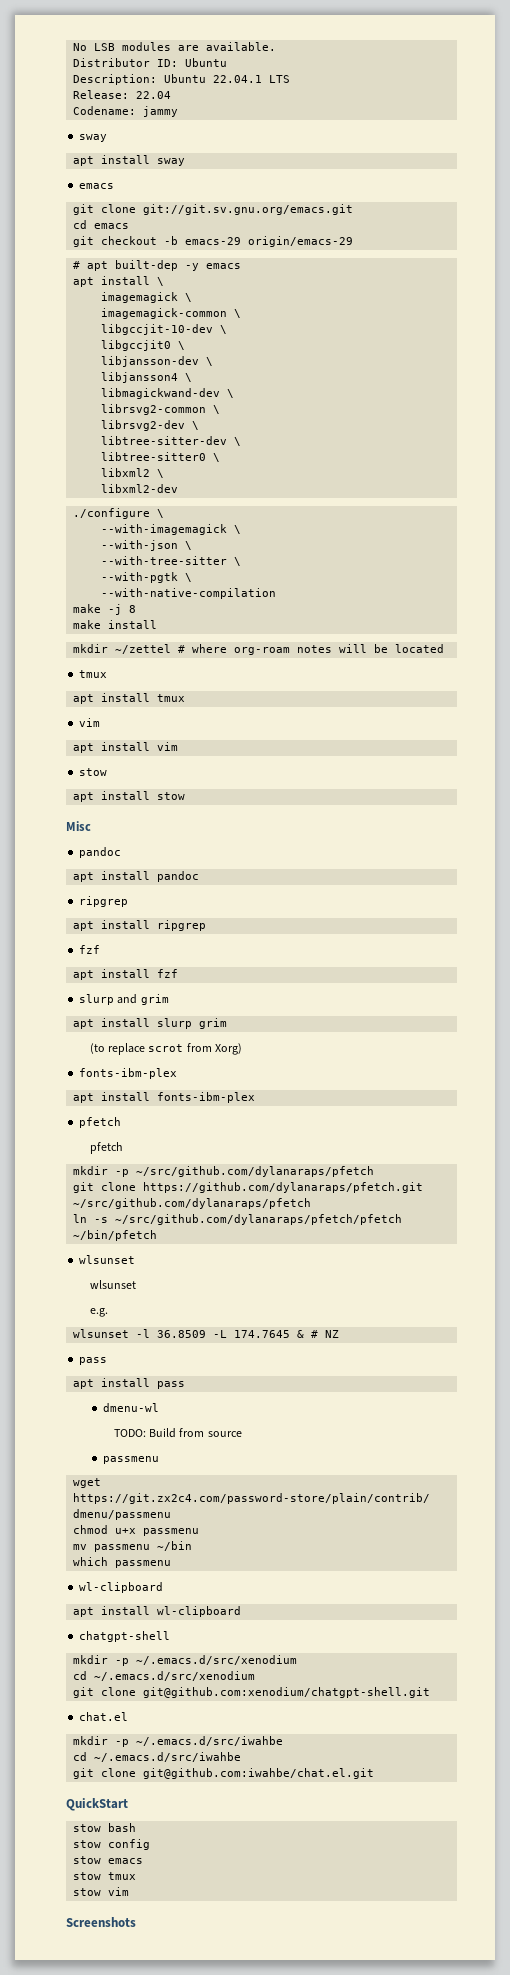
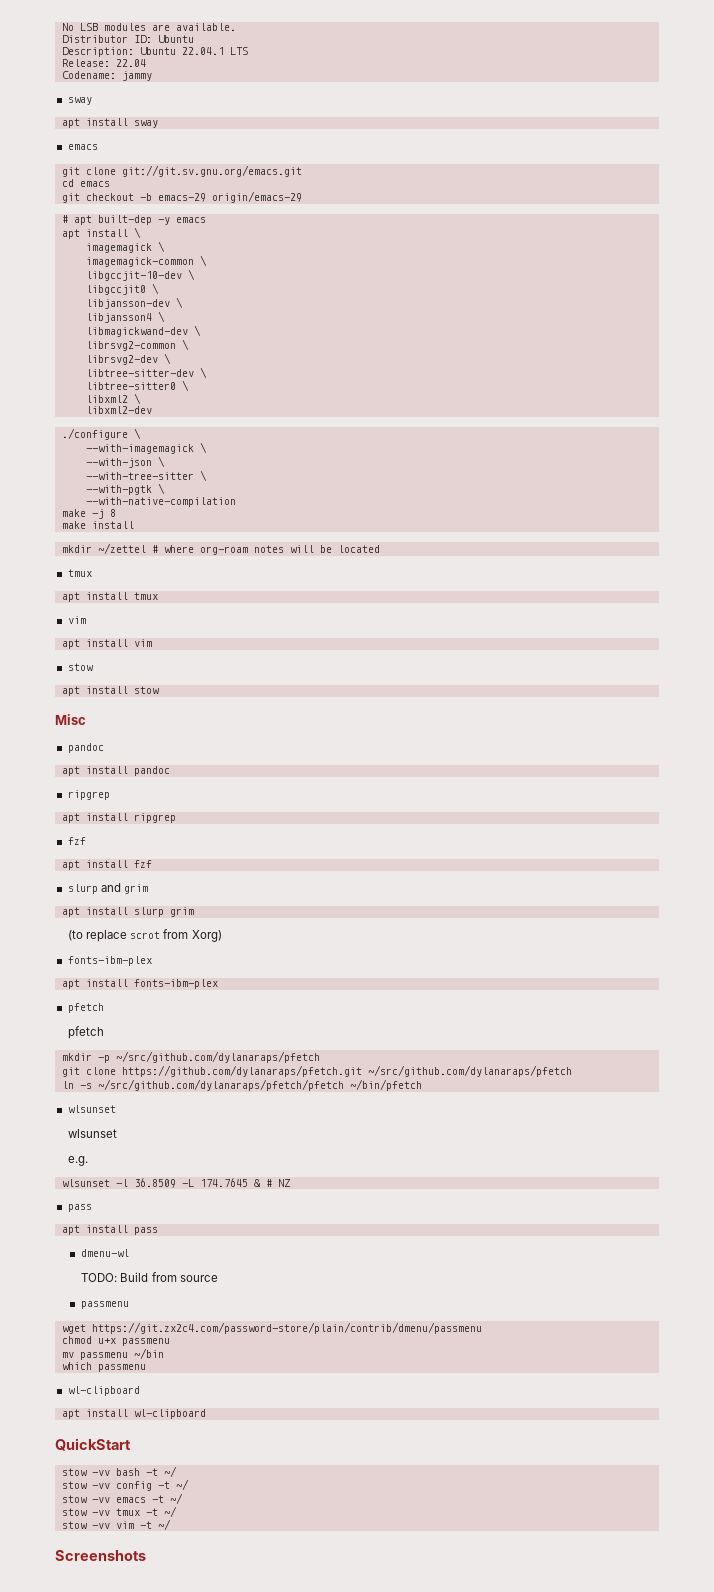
- chatgpt-shell
- mkdir -p ~/.emacs.d/src/xenodium
- cd ~/.emacs.d/src/xenodium
- git clone git@github.com:xenodium/chatgpt-shell.git
- chat.el
- mkdir -p ~/.emacs.d/src/iwahbe
- cd ~/.emacs.d/src/iwahbe
- git clone git@github.com:iwahbe/chat.el.git
- stow bash
- stow config
- stow emacs
- stow tmux
- stow vim
+ stow -vv bash -t ~/
+ stow -vv config -t ~/
+ stow -vv emacs -t ~/
+ stow -vv tmux -t ~/
+ stow -vv vim -t ~/

